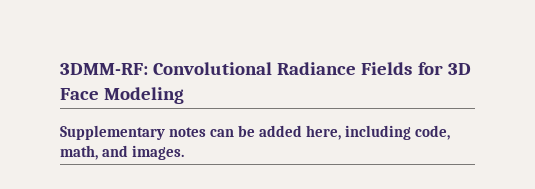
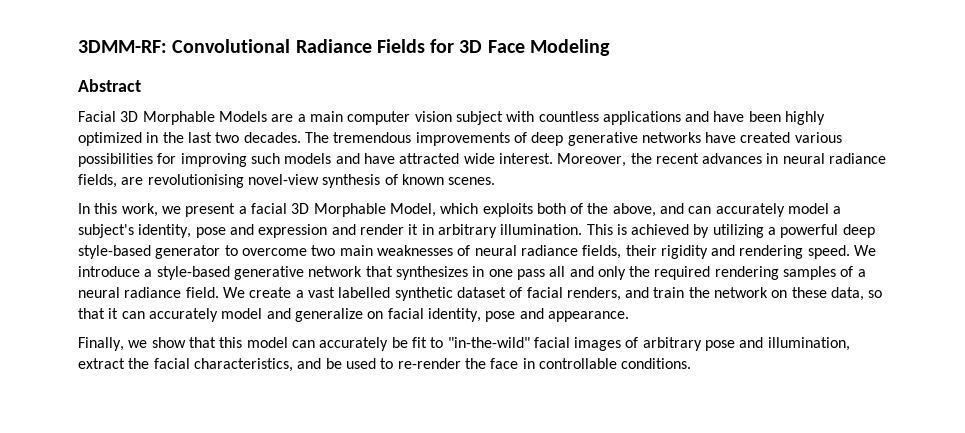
- Supplementary notes can be added here, including code, math, and images.
+ Abstract
+ Facial 3D Morphable Models are a main computer vision subject with countless applications and have been highly optimized in the last two decades. The tremendous improvements of deep generative networks have created various possibilities for improving such models and have attracted wide interest. Moreover, the recent advances in neural radiance fields, are revolutionising novel-view synthesis of known scenes.
+ In this work, we present a facial 3D Morphable Model, which exploits both of the above, and can accurately model a subject's identity, pose and expression and render it in arbitrary illumination. This is achieved by utilizing a powerful deep style-based generator to overcome two main weaknesses of neural radiance fields, their rigidity and rendering speed. We introduce a style-based generative network that synthesizes in one pass all and only the required rendering samples of a neural radiance field. We create a vast labelled synthetic dataset of facial renders, and train the network on these data, so that it can accurately model and generalize on facial identity, pose and appearance.
+ Finally, we show that this model can accurately be fit to "in-the-wild" facial images of arbitrary pose and illumination, extract the facial characteristics, and be used to re-render the face in controllable conditions.

